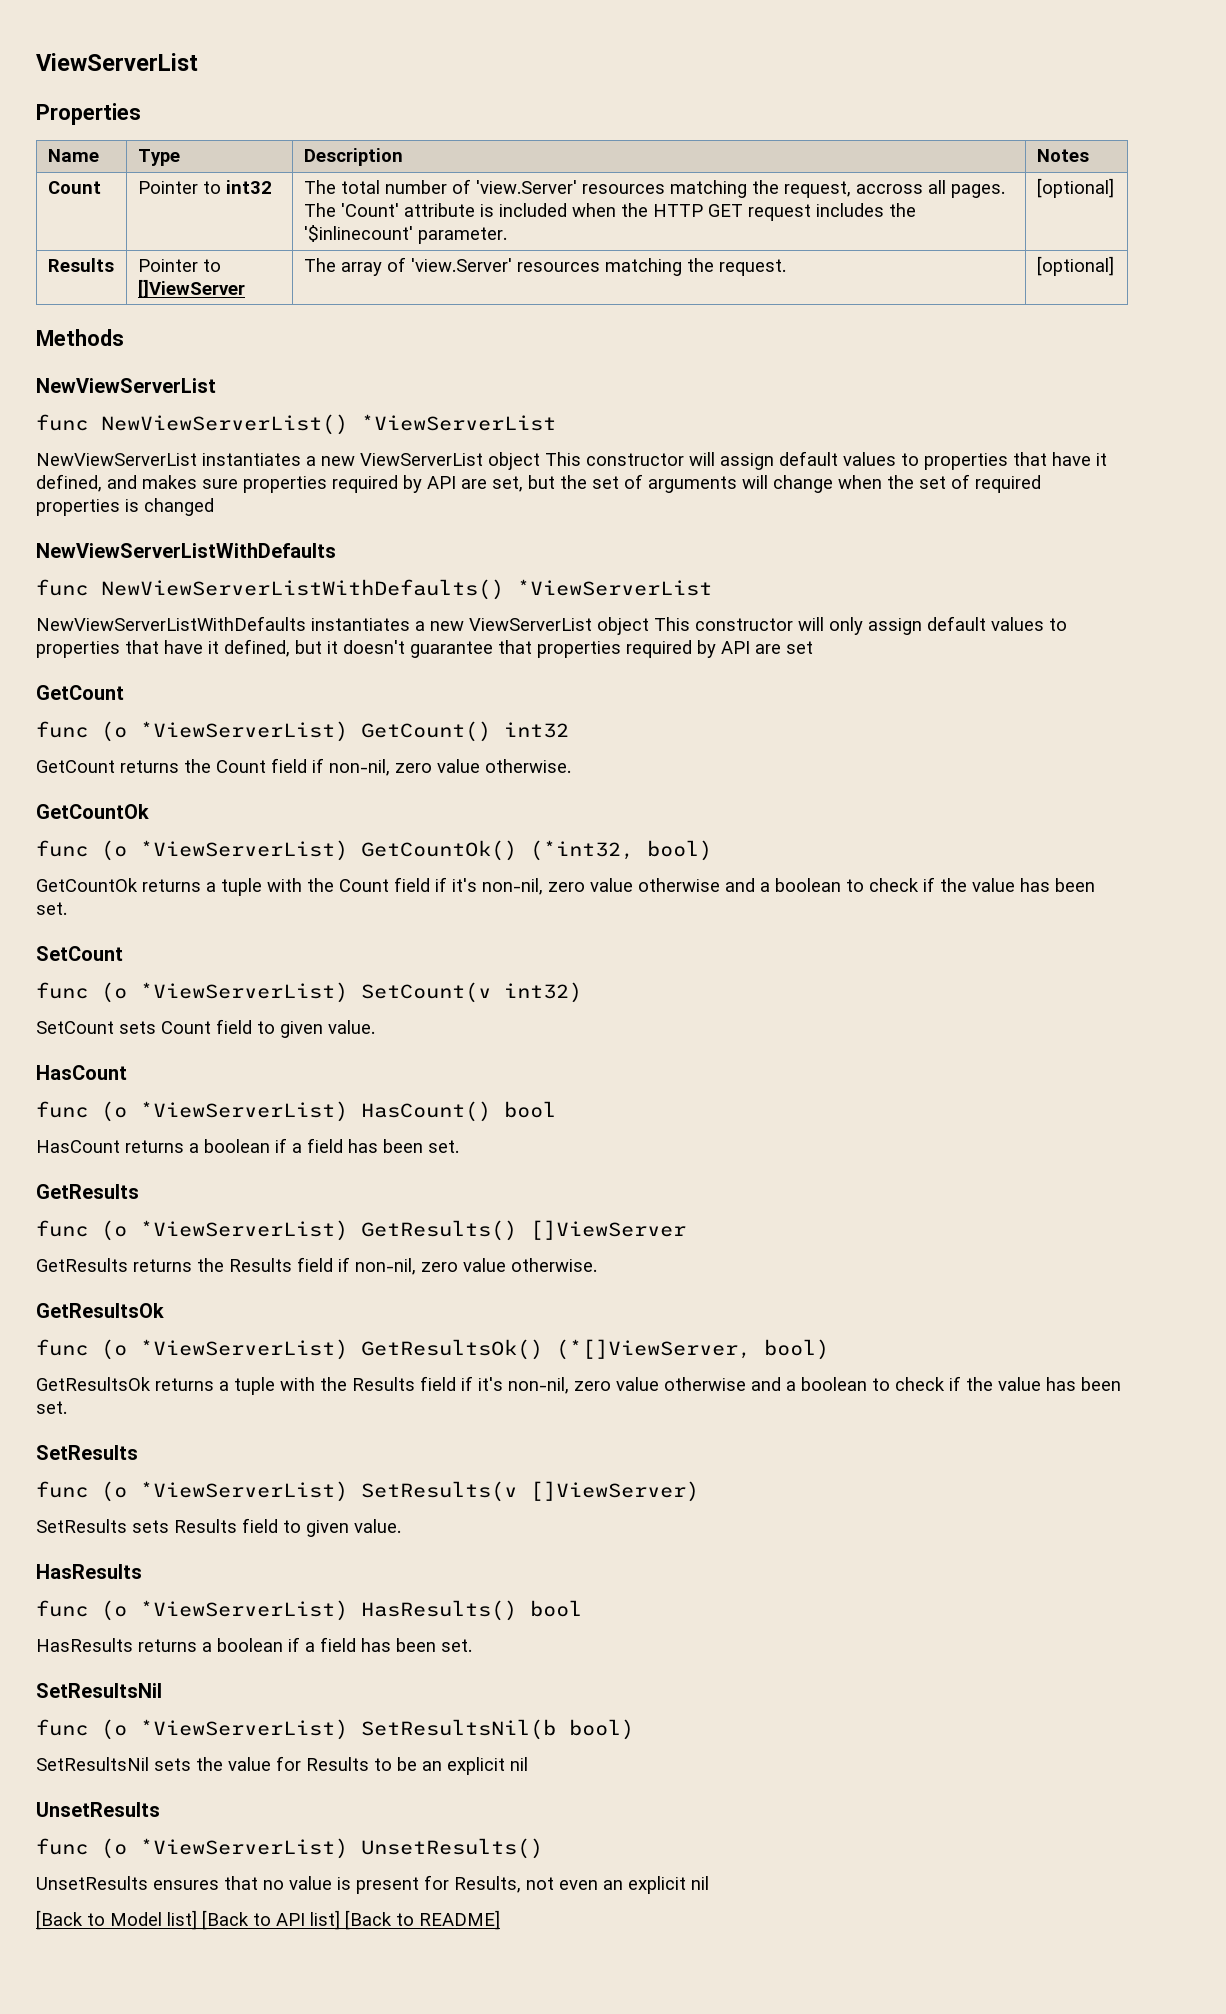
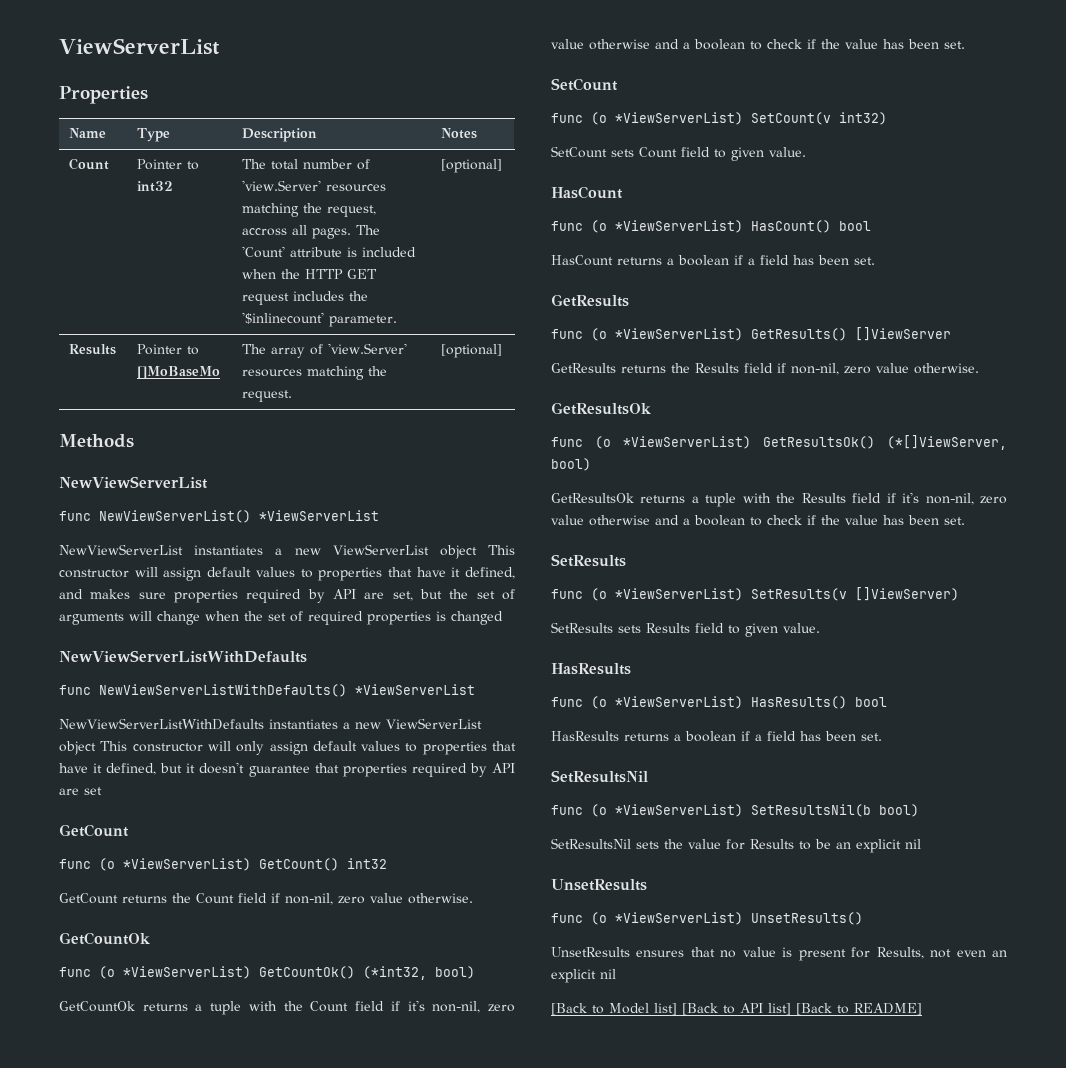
- Results | Pointer to []ViewServer | The array of 'view.Server' resources matching the request. | [optional]
+ Results | Pointer to []MoBaseMo | The array of 'view.Server' resources matching the request. | [optional]

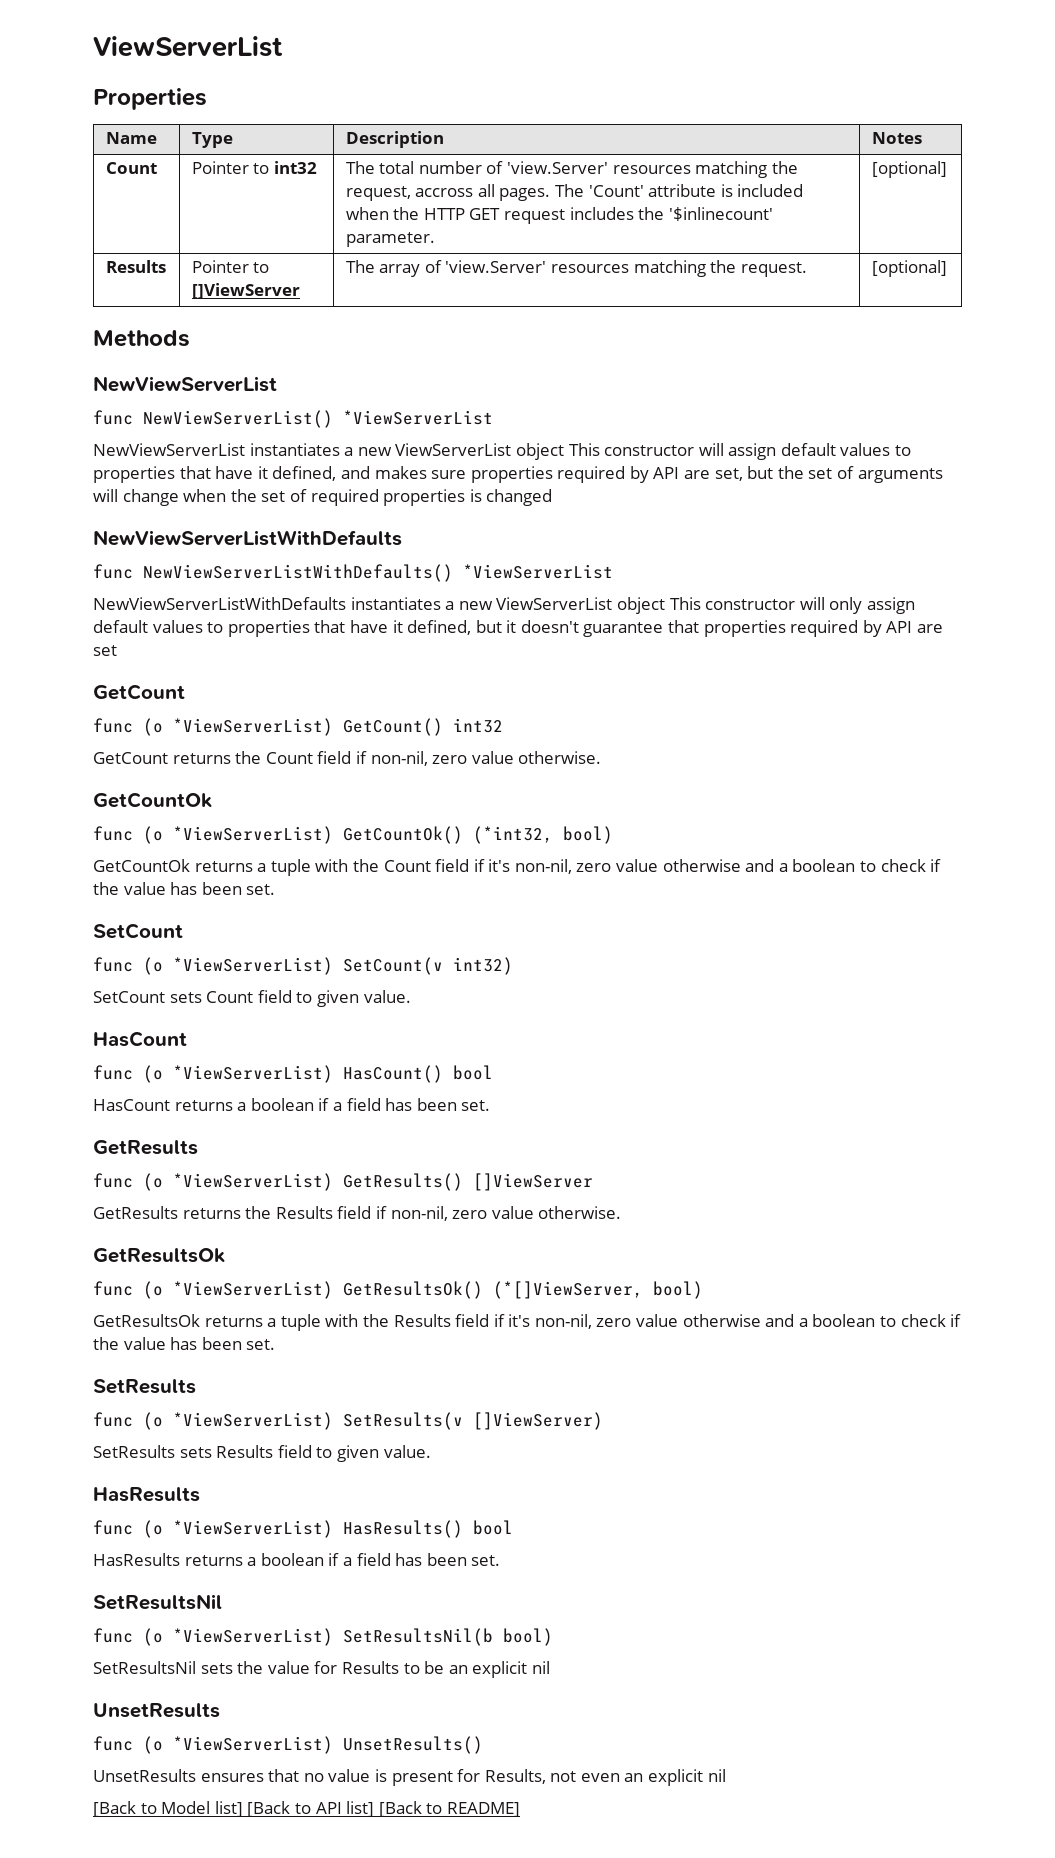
- Results | Pointer to []MoBaseMo | The array of 'view.Server' resources matching the request. | [optional]
+ Results | Pointer to []ViewServer | The array of 'view.Server' resources matching the request. | [optional]

